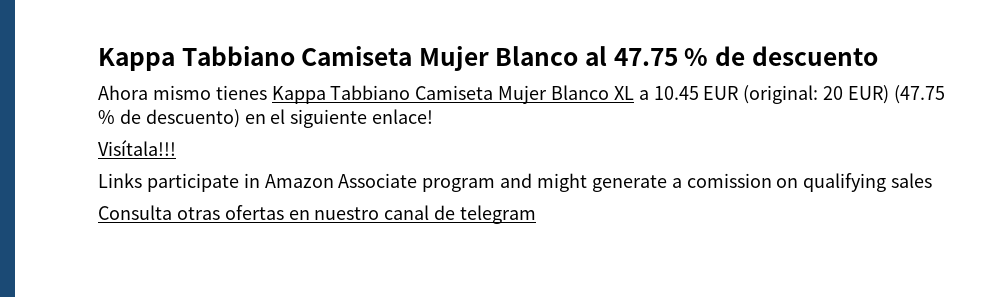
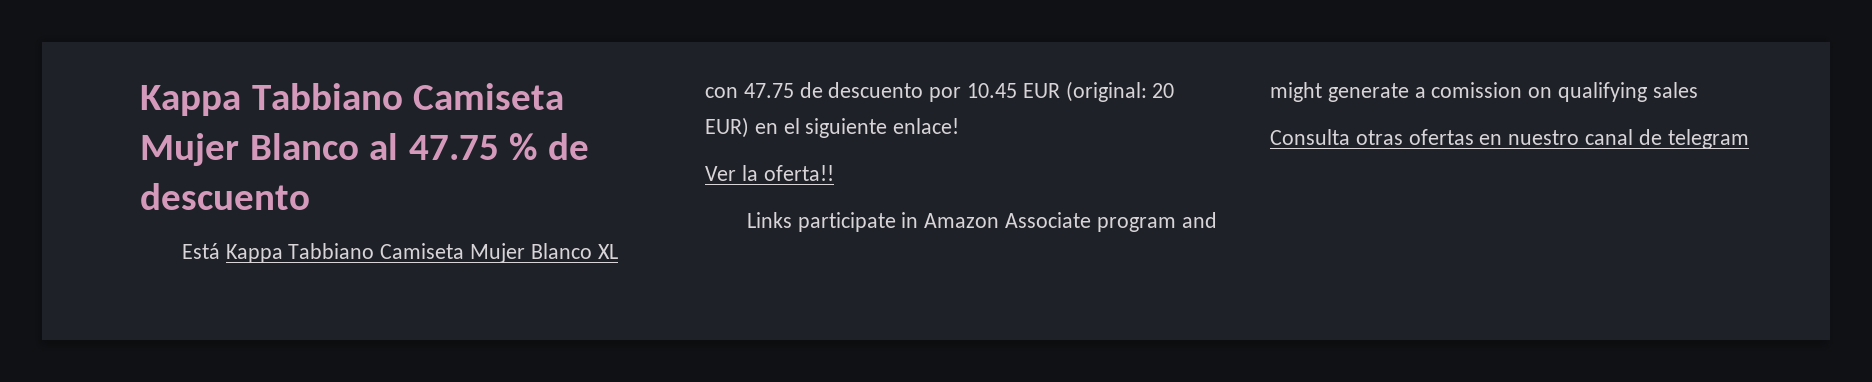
- Ahora mismo tienes Kappa Tabbiano Camiseta Mujer Blanco XL a 10.45 EUR (original: 20 EUR) (47.75 % de descuento) en el siguiente enlace!
+ Está Kappa Tabbiano Camiseta Mujer Blanco XL con 47.75 de descuento por 10.45 EUR (original: 20 EUR) en el siguiente enlace!
- Visítala!!!
+ Ver la oferta!!

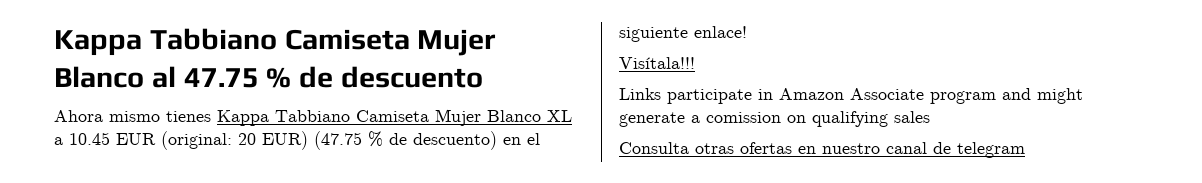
- Está Kappa Tabbiano Camiseta Mujer Blanco XL con 47.75 de descuento por 10.45 EUR (original: 20 EUR) en el siguiente enlace!
+ Ahora mismo tienes Kappa Tabbiano Camiseta Mujer Blanco XL a 10.45 EUR (original: 20 EUR) (47.75 % de descuento) en el siguiente enlace!
- Ver la oferta!!
+ Visítala!!!

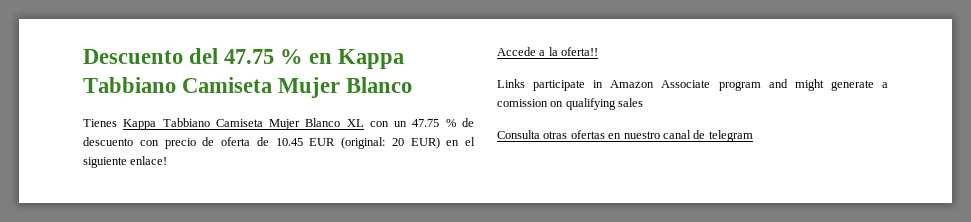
- Kappa Tabbiano Camiseta Mujer Blanco al 47.75 % de descuento
- Ahora mismo tienes Kappa Tabbiano Camiseta Mujer Blanco XL a 10.45 EUR (original: 20 EUR) (47.75 % de descuento) en el siguiente enlace!
+ Descuento del 47.75 % en Kappa Tabbiano Camiseta Mujer Blanco
+ Tienes Kappa Tabbiano Camiseta Mujer Blanco XL con un 47.75 % de descuento con precio de oferta de 10.45 EUR (original: 20 EUR) en el siguiente enlace!
- Visítala!!!
+ Accede a la oferta!!

